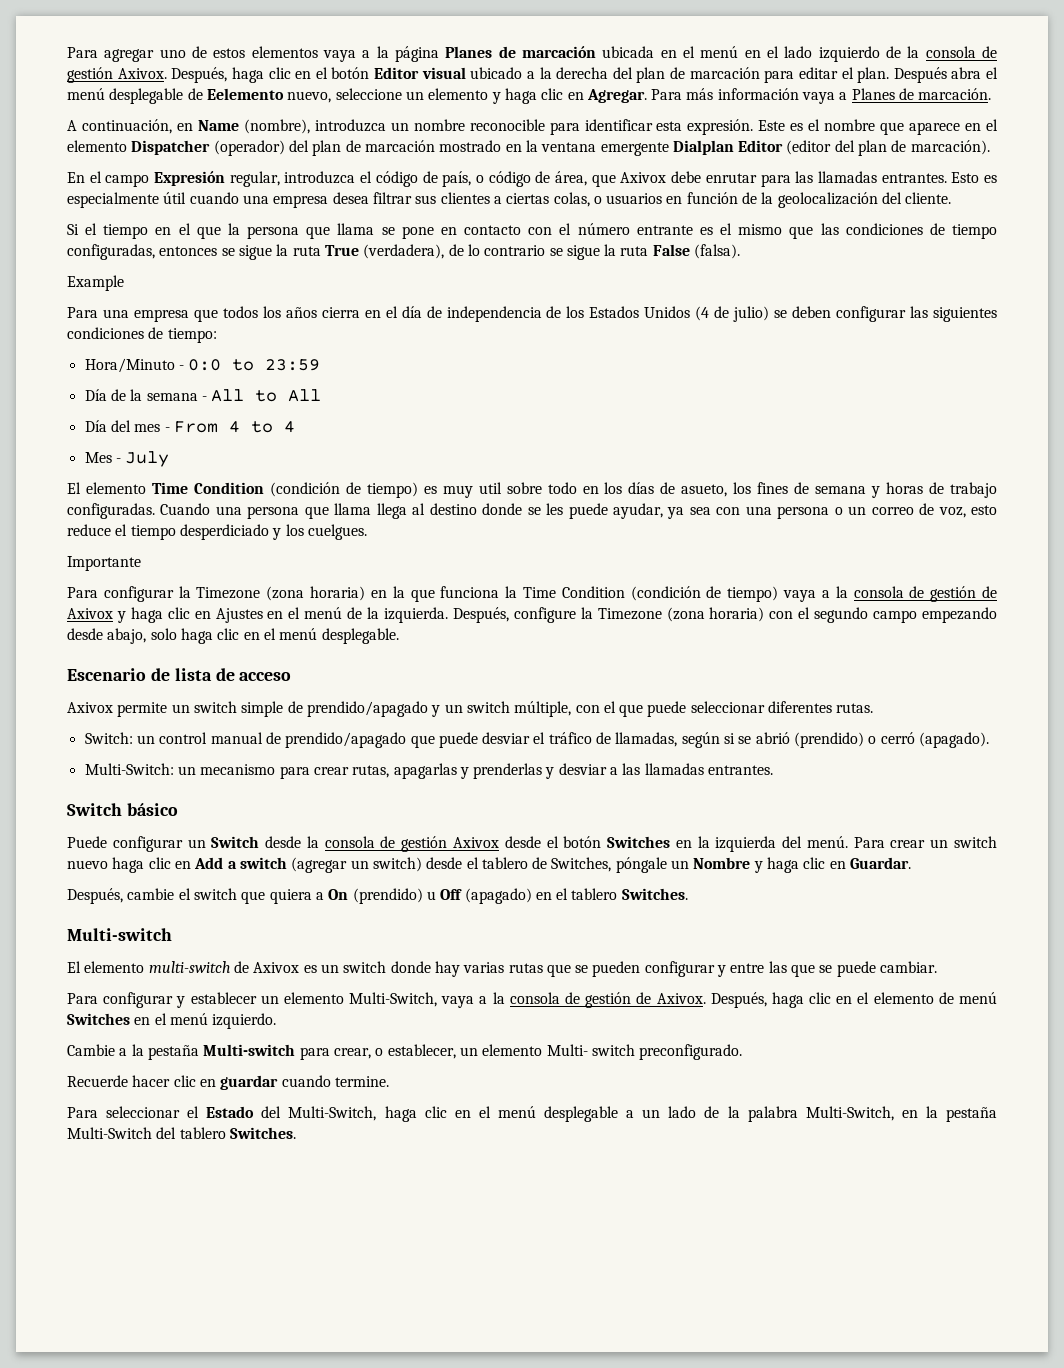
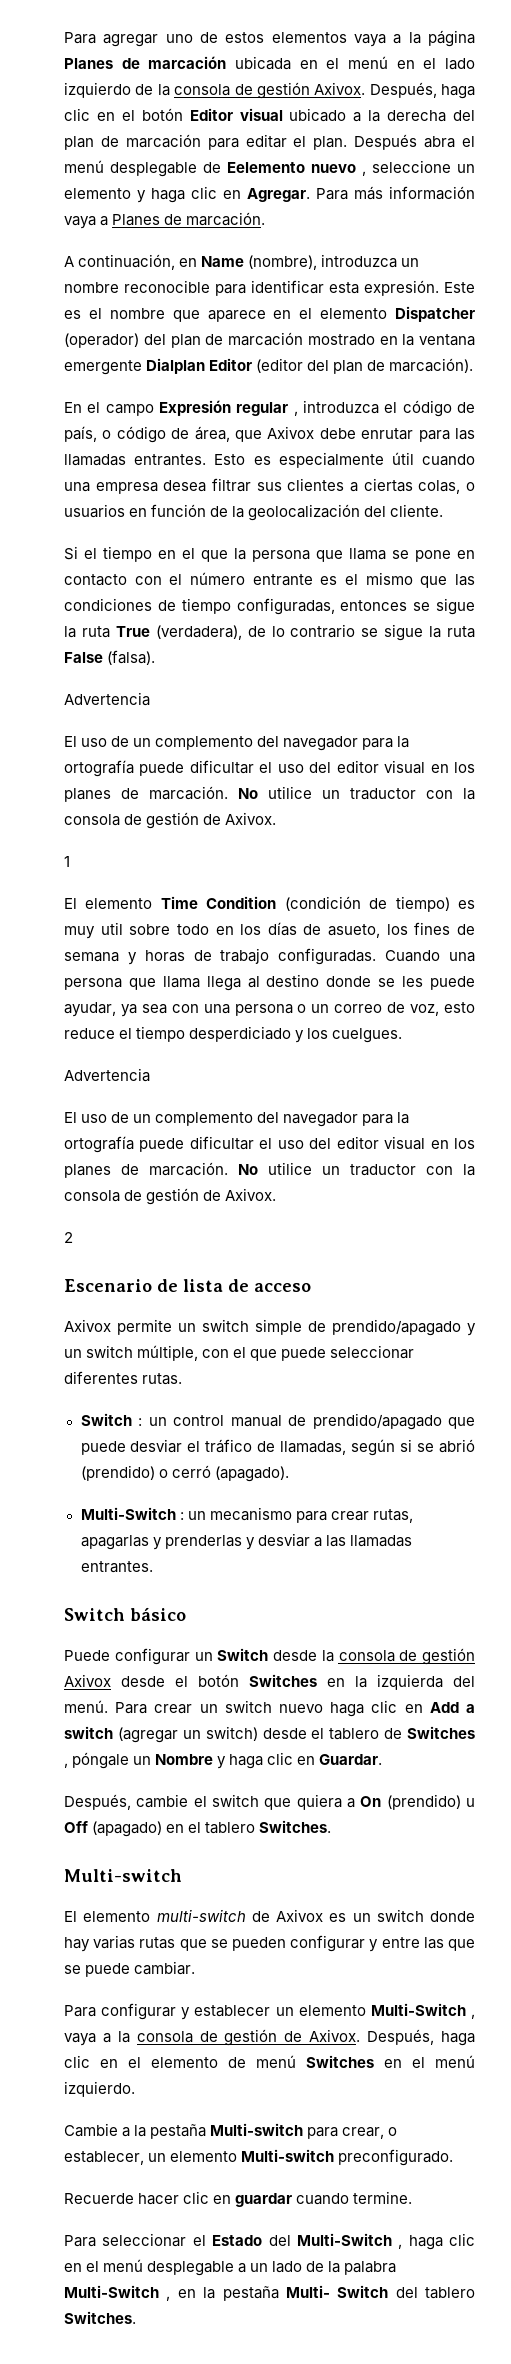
- Después abra el menú desplegable de Eelemento nuevo, seleccione un elemento y haga clic en Agregar.
+ Después abra el menú desplegable de Eelemento nuevo , seleccione un elemento y haga clic en Agregar.
- En el campo Expresión regular, introduzca el código de país, o código de área, que Axivox debe enrutar para las llamadas entrantes.
+ En el campo Expresión regular , introduzca el código de país, o código de área, que Axivox debe enrutar para las llamadas entrantes.
  Si el tiempo en el que la persona que llama se pone en contacto con el número entrante es el mismo que las condiciones de tiempo configuradas, entonces se sigue la ruta True (verdadera), de lo contrario se sigue la ruta False (falsa).
- Example
- Para una empresa que todos los años cierra en el día de independencia de los Estados Unidos (4 de julio) se deben configurar las siguientes condiciones de tiempo:
- Hora/Minuto - 0:0 to 23:59
- Día de la semana - All to All
- Día del mes - From 4 to 4
- Mes - July
+ Advertencia
+ El uso de un complemento del navegador para la ortografía puede dificultar el uso del editor visual en los planes de marcación. No utilice un traductor con la consola de gestión de Axivox.
+ 1
  Cuando una persona que llama llega al destino donde se les puede ayudar, ya sea con una persona o un correo de voz, esto reduce el tiempo desperdiciado y los cuelgues.
- Importante
- Para configurar la Timezone (zona horaria) en la que funciona la Time Condition (condición de tiempo) vaya a la consola de gestión de Axivox y haga clic en Ajustes en el menú de la izquierda. Después, configure la Timezone (zona horaria) con el segundo campo empezando desde abajo, solo haga clic en el menú desplegable.
+ Advertencia
+ El uso de un complemento del navegador para la ortografía puede dificultar el uso del editor visual en los planes de marcación. No utilice un traductor con la consola de gestión de Axivox.
+ 2
- Switch: un control manual de prendido/apagado que puede desviar el tráfico de llamadas, según si se abrió (prendido) o cerró (apagado).
+ Switch : un control manual de prendido/apagado que puede desviar el tráfico de llamadas, según si se abrió (prendido) o cerró (apagado).
- Multi-Switch: un mecanismo para crear rutas, apagarlas y prenderlas y desviar a las llamadas entrantes.
+ Multi-Switch : un mecanismo para crear rutas, apagarlas y prenderlas y desviar a las llamadas entrantes.
- Para crear un switch nuevo haga clic en Add a switch (agregar un switch) desde el tablero de Switches, póngale un Nombre y haga clic en Guardar.
+ Para crear un switch nuevo haga clic en Add a switch (agregar un switch) desde el tablero de Switches , póngale un Nombre y haga clic en Guardar.
- Para configurar y establecer un elemento Multi-Switch, vaya a la consola de gestión de Axivox.
+ Para configurar y establecer un elemento Multi-Switch , vaya a la consola de gestión de Axivox.
- Cambie a la pestaña Multi-switch para crear, o establecer, un elemento Multi- switch preconfigurado.
+ Cambie a la pestaña Multi-switch para crear, o establecer, un elemento Multi-switch preconfigurado.
- Para seleccionar el Estado del Multi-Switch, haga clic en el menú desplegable a un lado de la palabra Multi-Switch, en la pestaña Multi-Switch del tablero Switches.
+ Para seleccionar el Estado del Multi-Switch , haga clic en el menú desplegable a un lado de la palabra Multi-Switch , en la pestaña Multi- Switch del tablero Switches.

